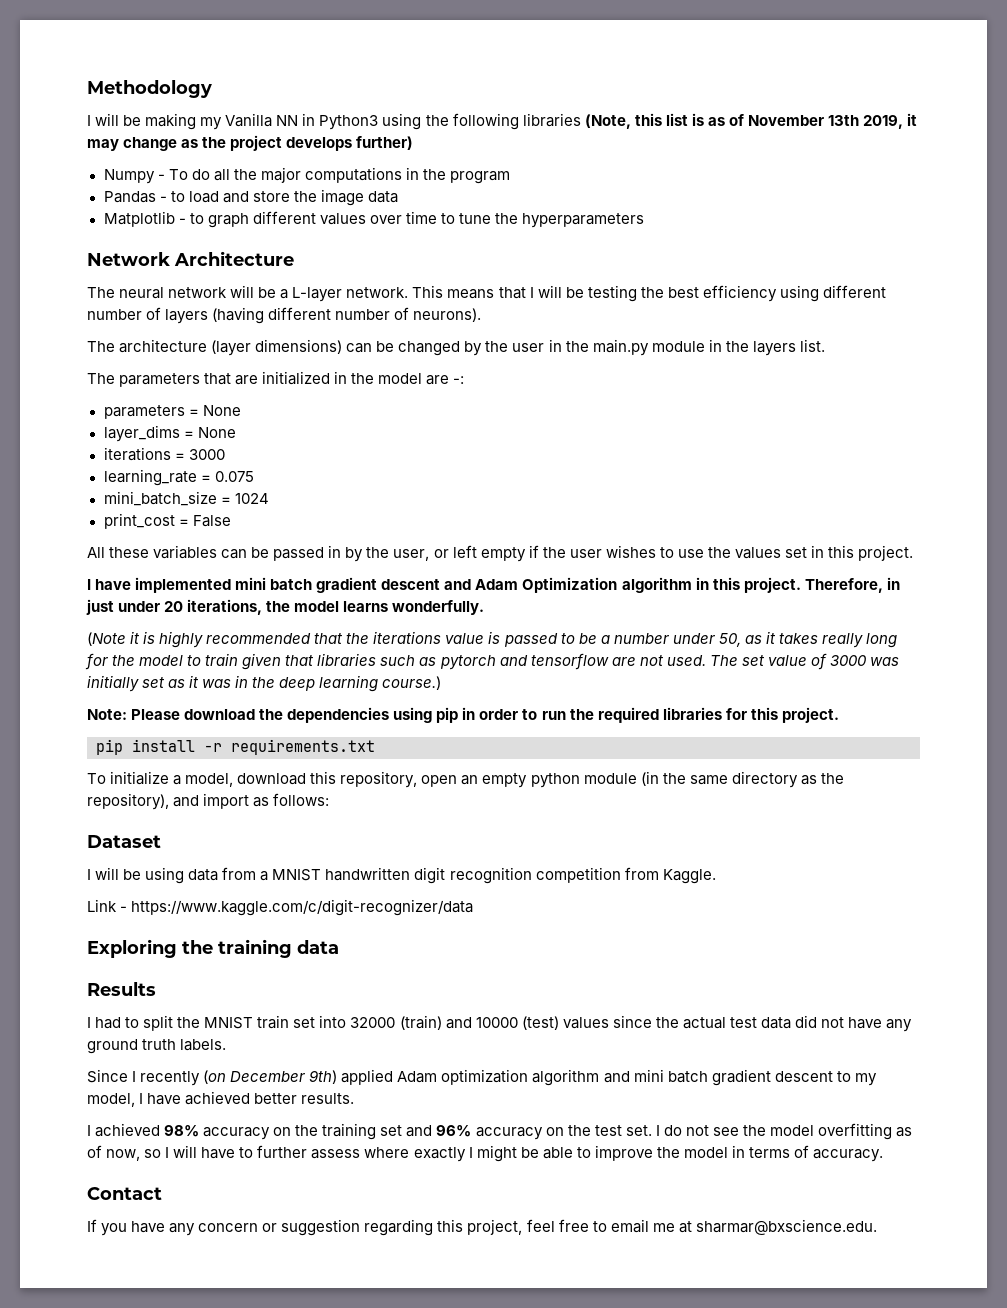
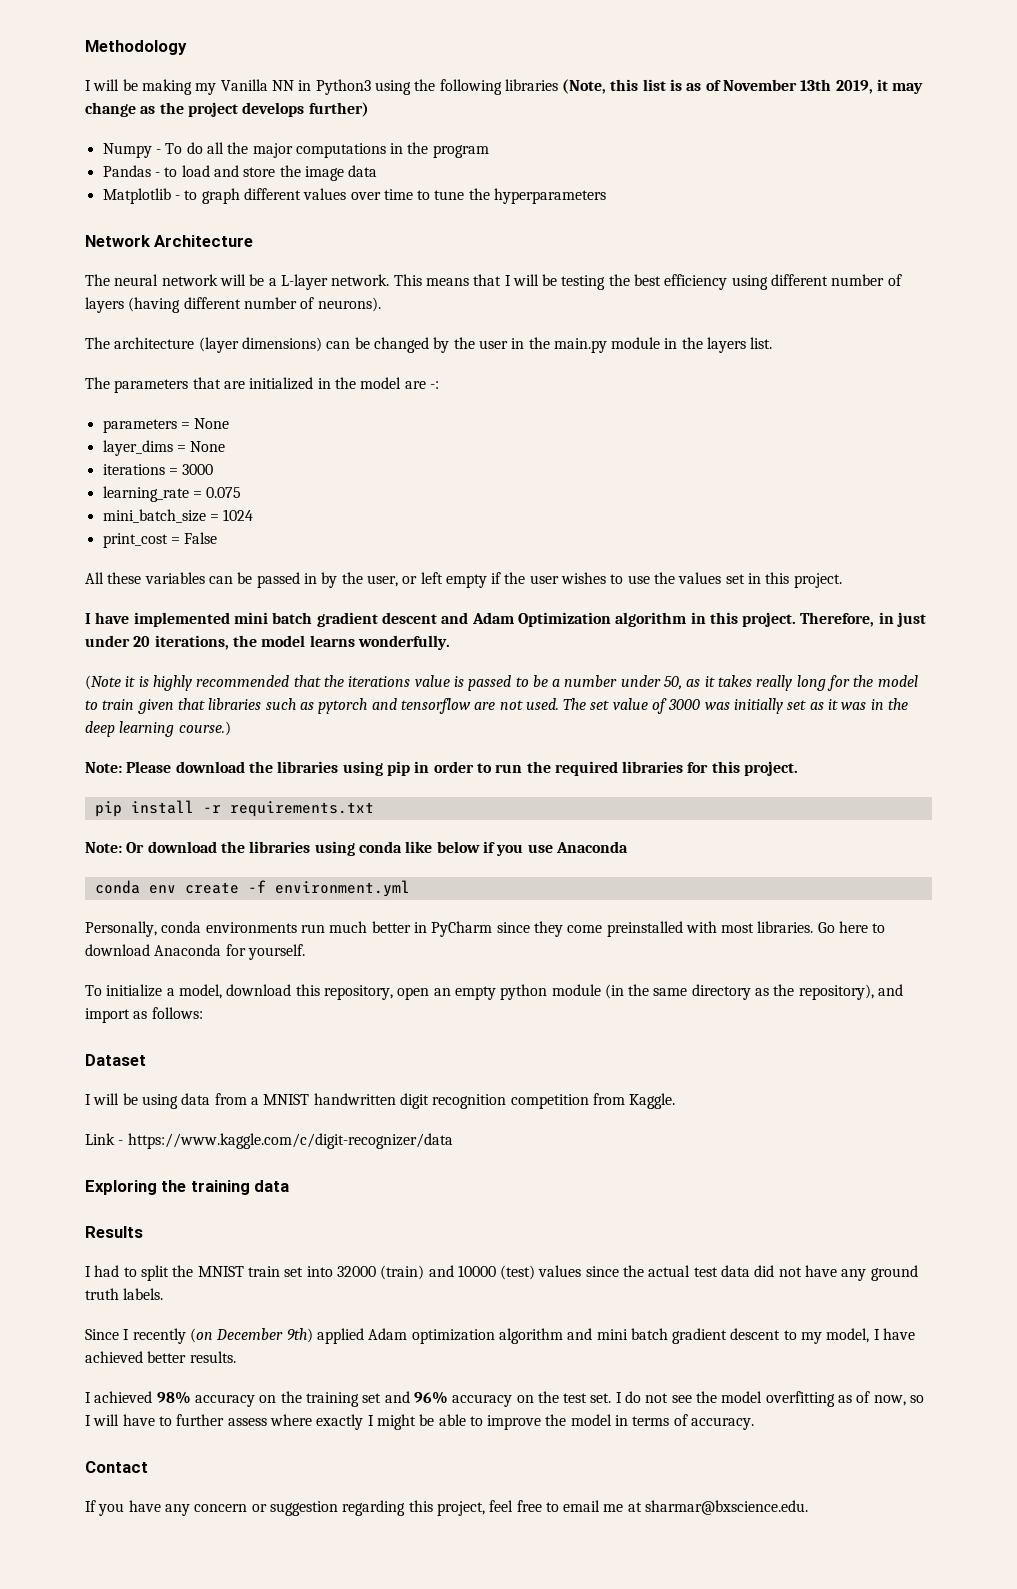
- Note: Please download the dependencies using pip in order to run the required libraries for this project.
+ Note: Please download the libraries using pip in order to run the required libraries for this project.
+ Note: Or download the libraries using conda like below if you use Anaconda
+ conda env create -f environment.yml
+ Personally, conda environments run much better in PyCharm since they come preinstalled with most libraries. Go here to download Anaconda for yourself.

